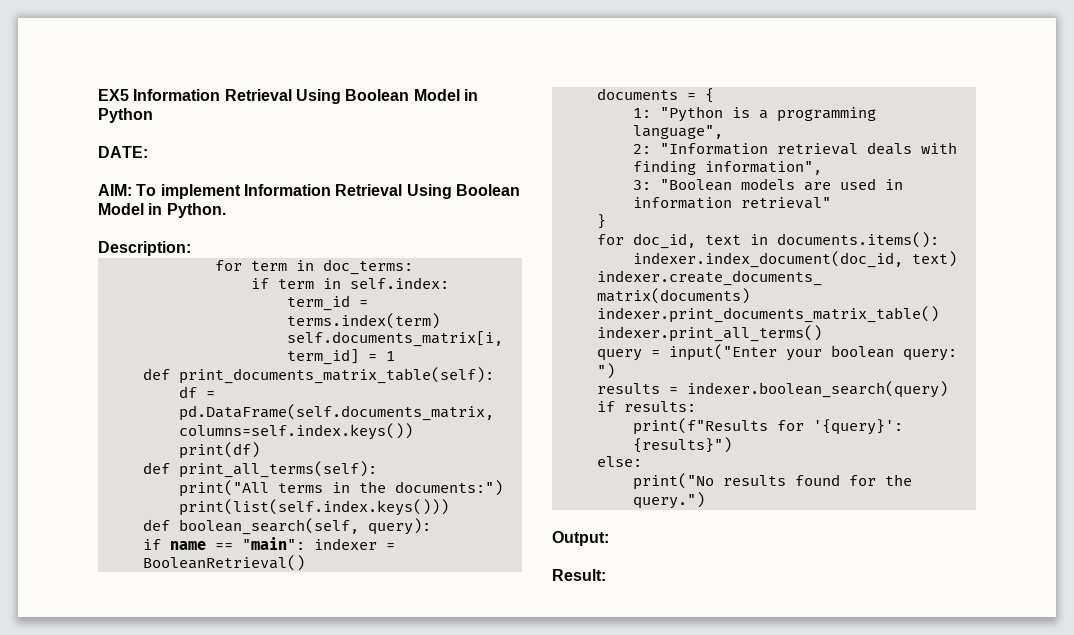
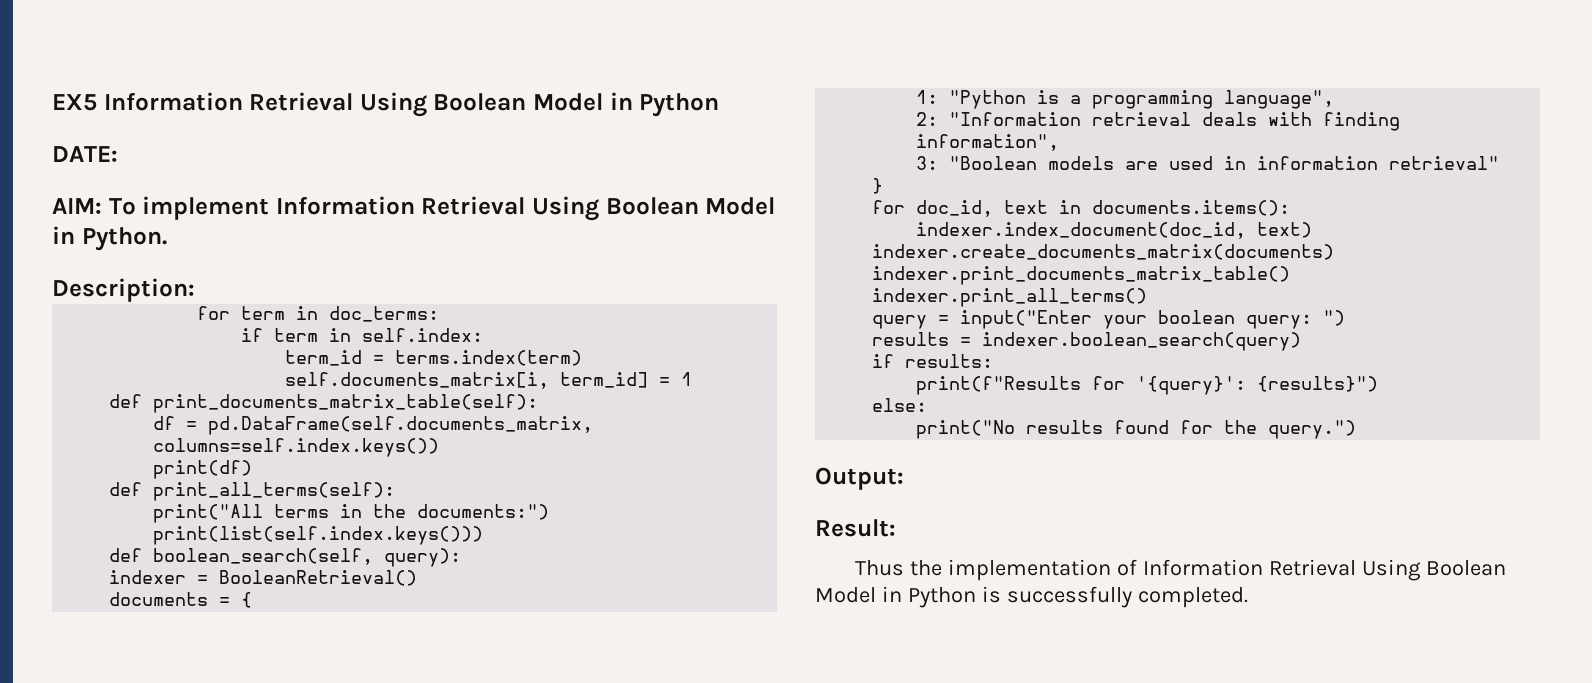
- if name == "main": indexer = BooleanRetrieval()
+ indexer = BooleanRetrieval()
+ Thus the implementation of Information Retrieval Using Boolean Model in Python is successfully completed.

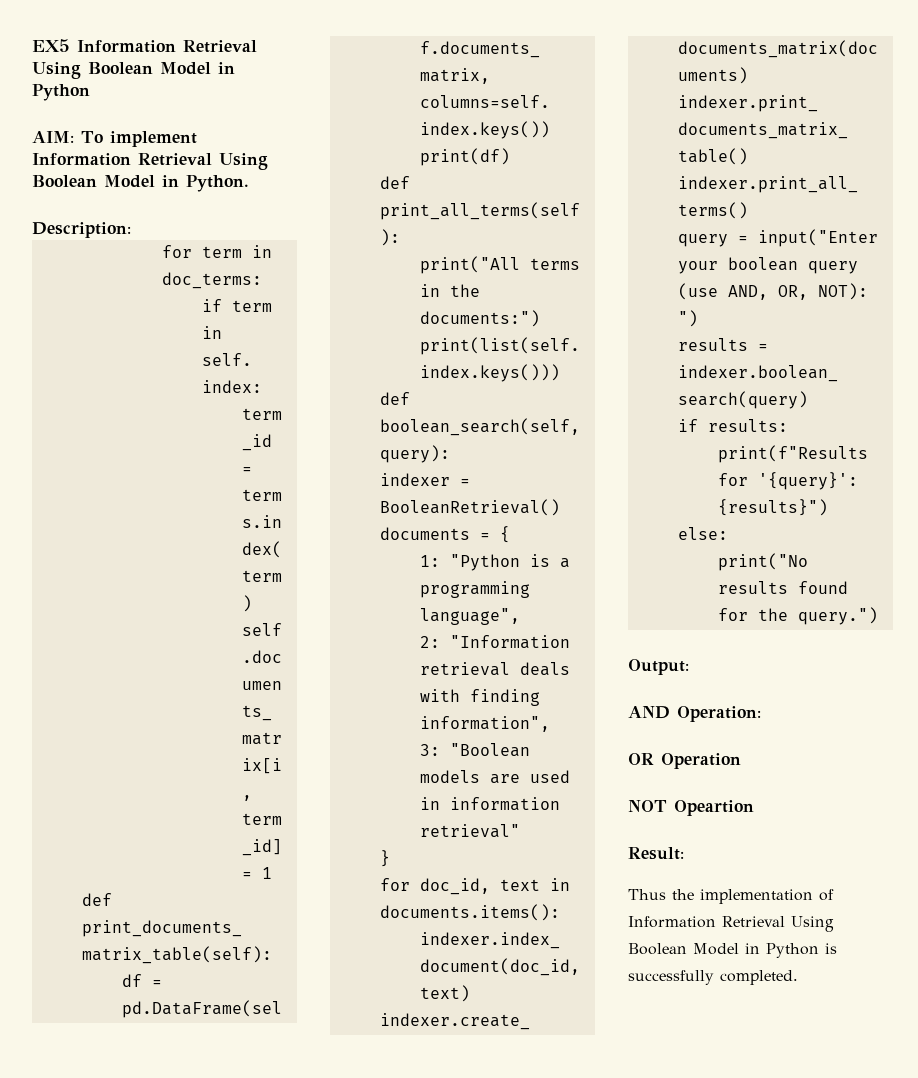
- DATE:
- query = input("Enter your boolean query: ")
+ query = input("Enter your boolean query (use AND, OR, NOT): ")
+ AND Operation:
+ OR Operation
+ NOT Opeartion

